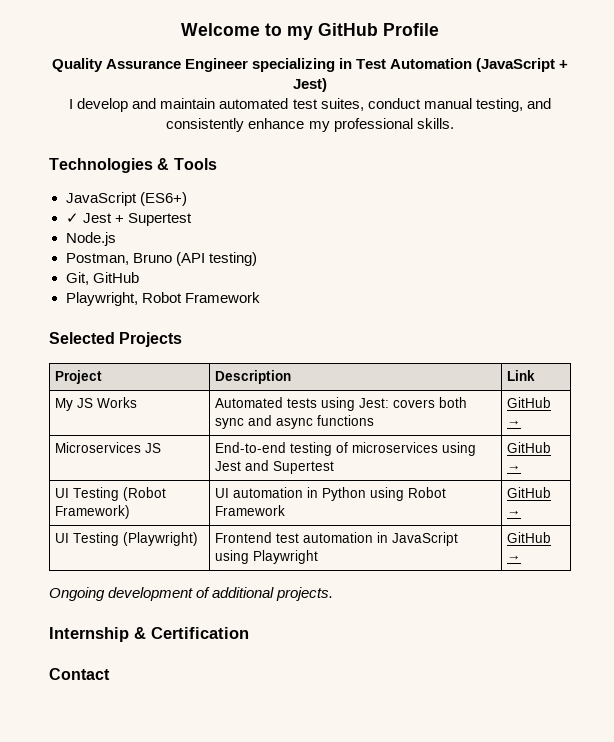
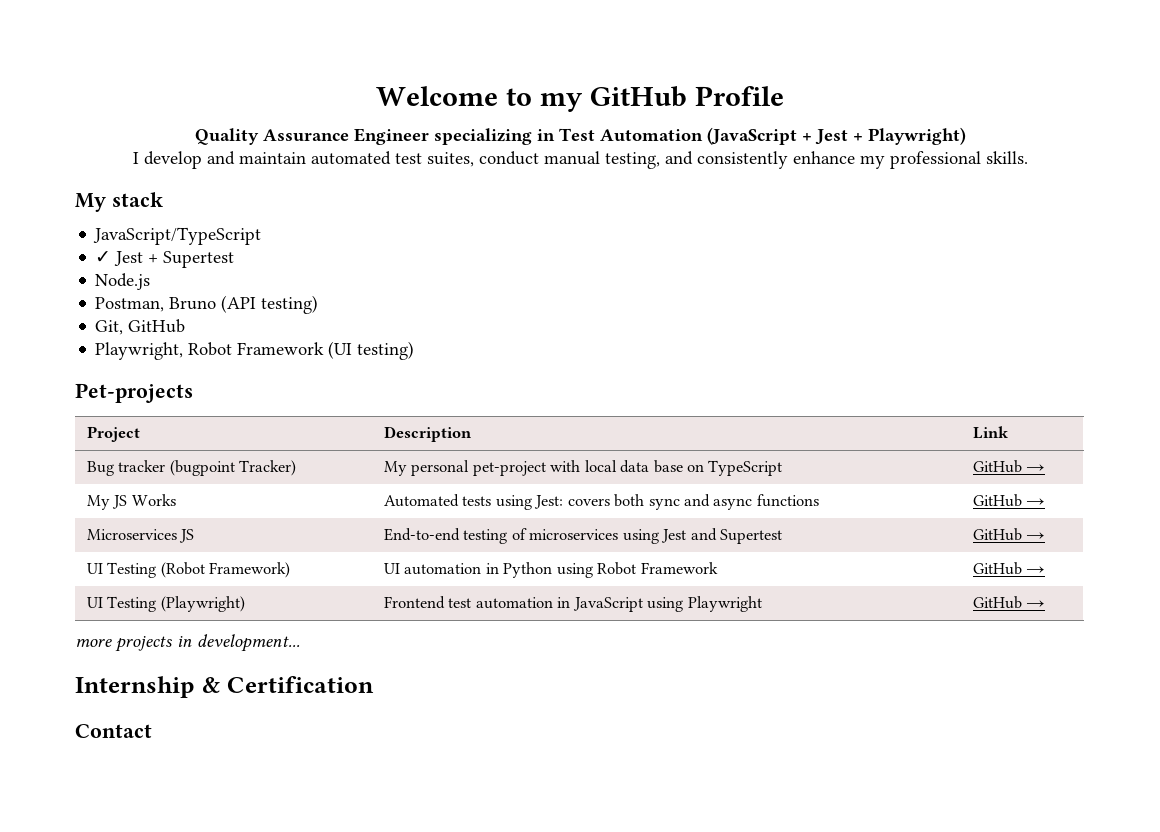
- Quality Assurance Engineer specializing in Test Automation (JavaScript + Jest)
+ Quality Assurance Engineer specializing in Test Automation (JavaScript + Jest + Playwright)
- Technologies & Tools
- JavaScript (ES6+)
+ My stack
+ JavaScript/TypeScript
- Playwright, Robot Framework
- Selected Projects
+ Playwright, Robot Framework (UI testing)
+ Pet-projects
+ Bug tracker (bugpoint Tracker) | My personal pet-project with local data base on TypeScript | GitHub →
- Ongoing development of additional projects.
+ more projects in development...

